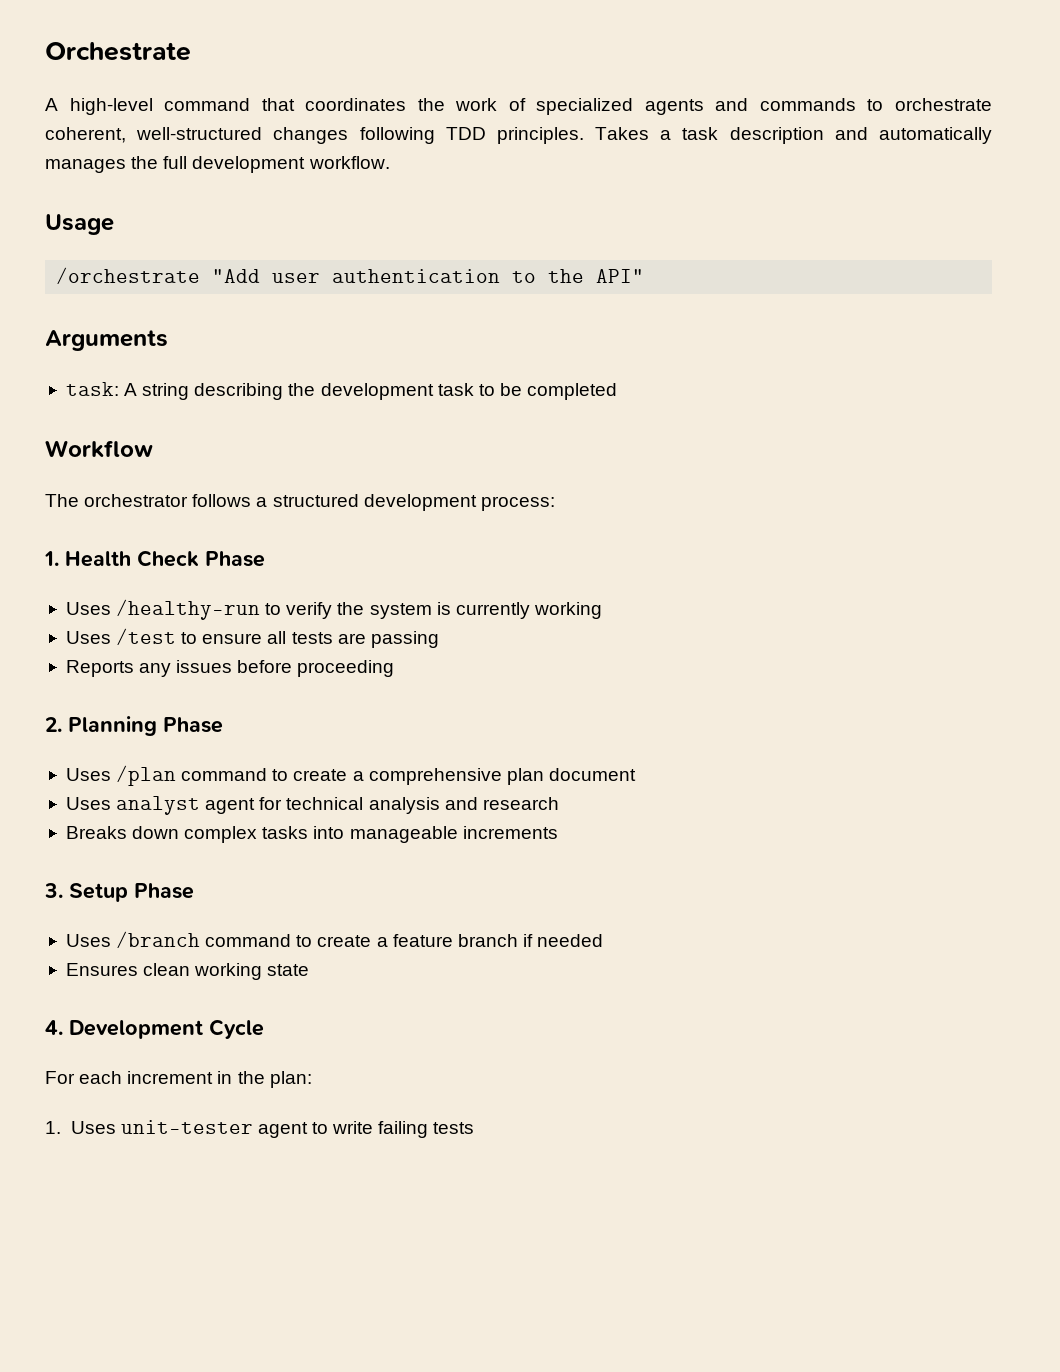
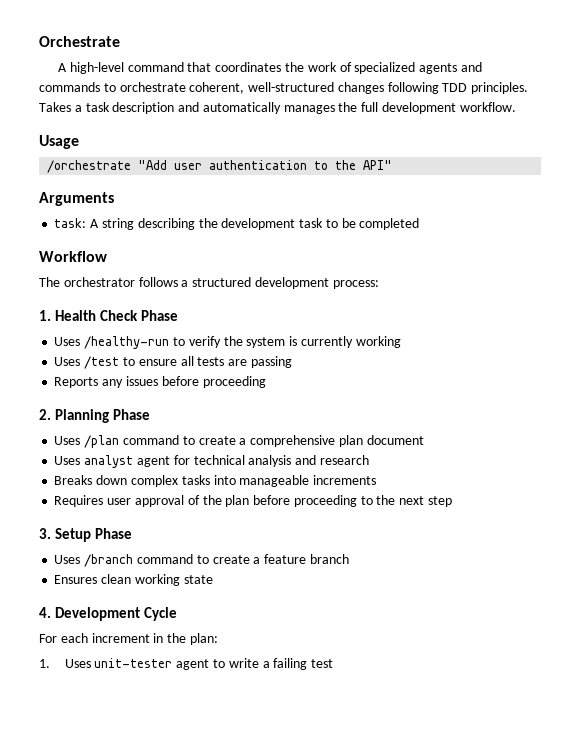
+ Requires user approval of the plan before proceeding to the next step
- Uses /branch command to create a feature branch if needed
+ Uses /branch command to create a feature branch
- 1. Uses unit-tester agent to write failing tests
+ 1. Uses unit-tester agent to write a failing test

